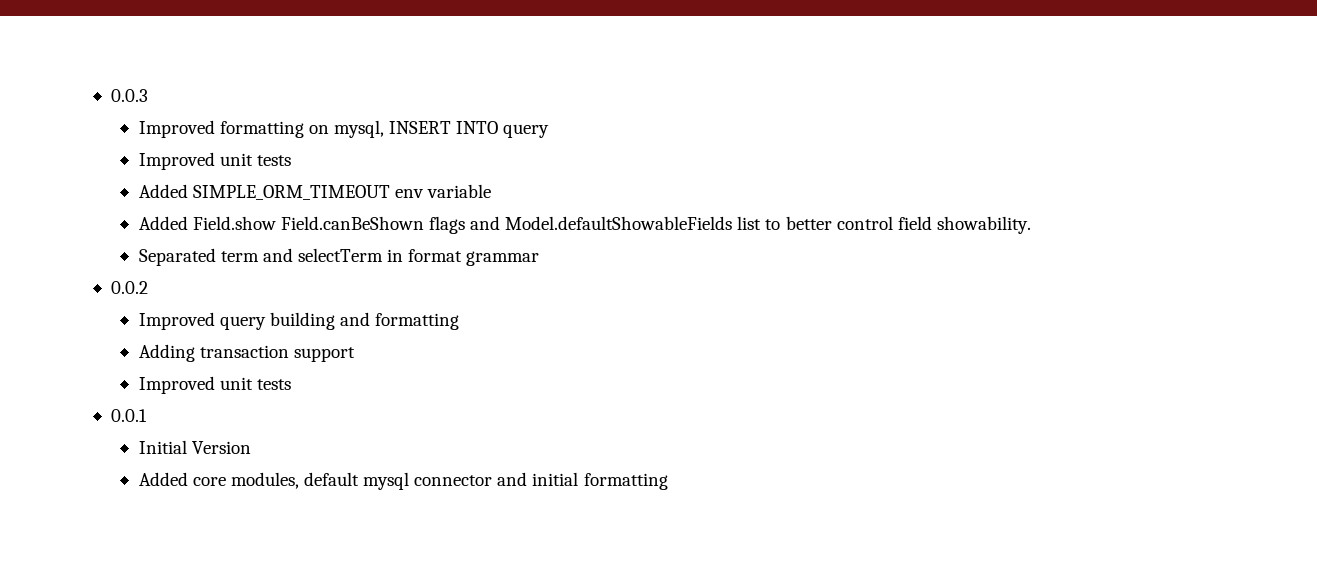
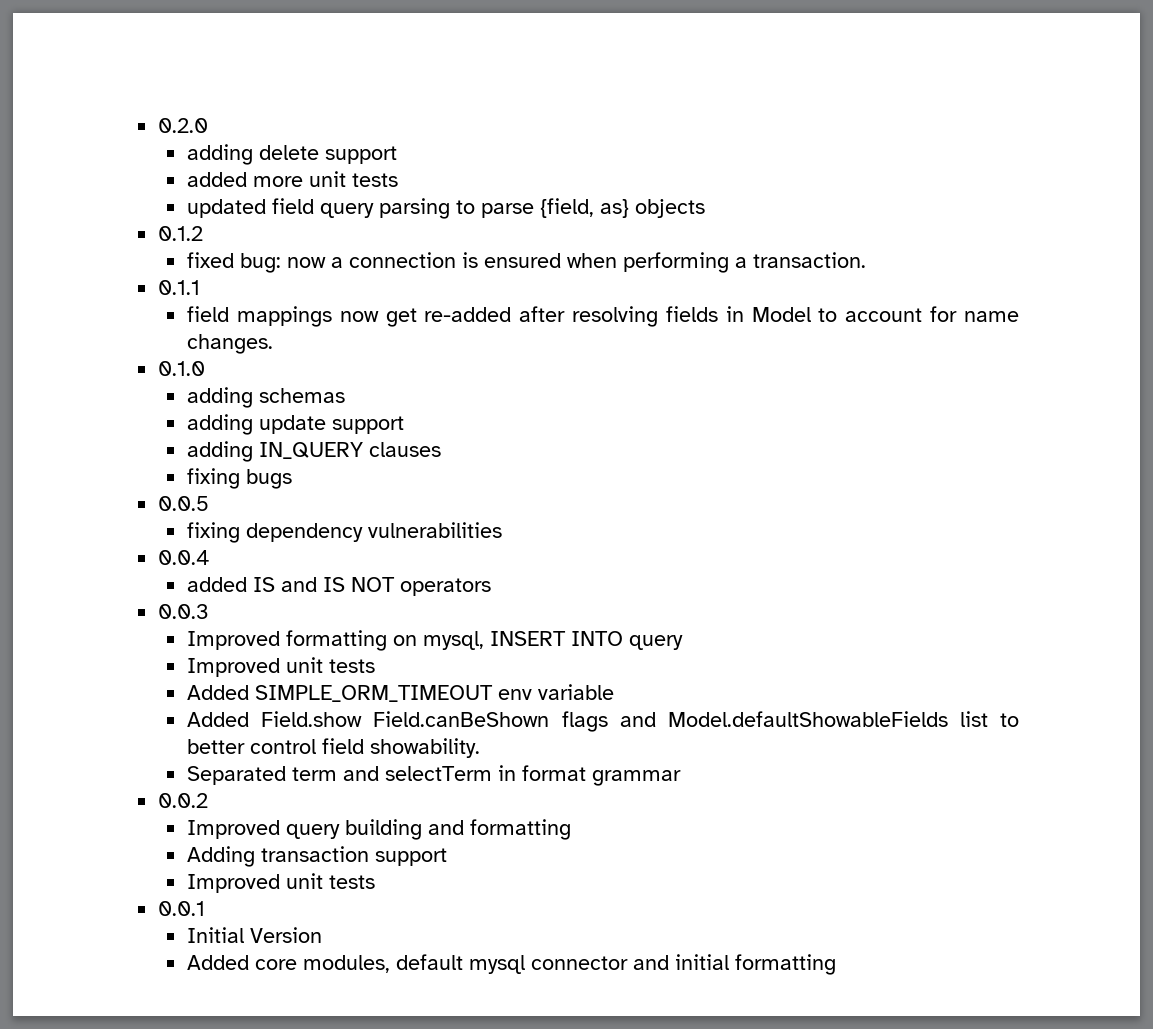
+ 0.2.0
+ adding delete support
+ added more unit tests
+ updated field query parsing to parse {field, as} objects
+ 0.1.2
+ fixed bug: now a connection is ensured when performing a transaction.
+ 0.1.1
+ field mappings now get re-added after resolving fields in Model to account for name changes.
+ 0.1.0
+ adding schemas
+ adding update support
+ adding IN_QUERY clauses
+ fixing bugs
+ 0.0.5
+ fixing dependency vulnerabilities
+ 0.0.4
+ added IS and IS NOT operators

